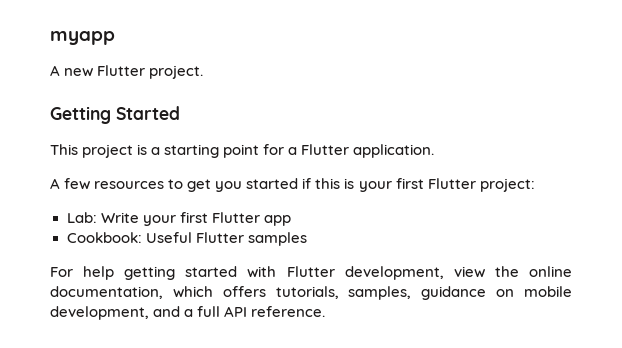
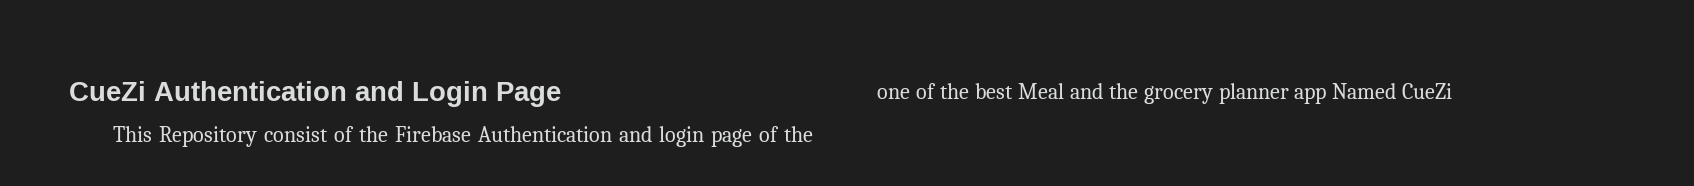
- myapp
- A new Flutter project.
- Getting Started
- This project is a starting point for a Flutter application.
- A few resources to get you started if this is your first Flutter project:
- Lab: Write your first Flutter app
- Cookbook: Useful Flutter samples
- For help getting started with Flutter development, view the online documentation, which offers tutorials, samples, guidance on mobile development, and a full API reference.
+ CueZi Authentication and Login Page
+ This Repository consist of the Firebase Authentication and login page of the one of the best Meal and the grocery planner app Named CueZi

